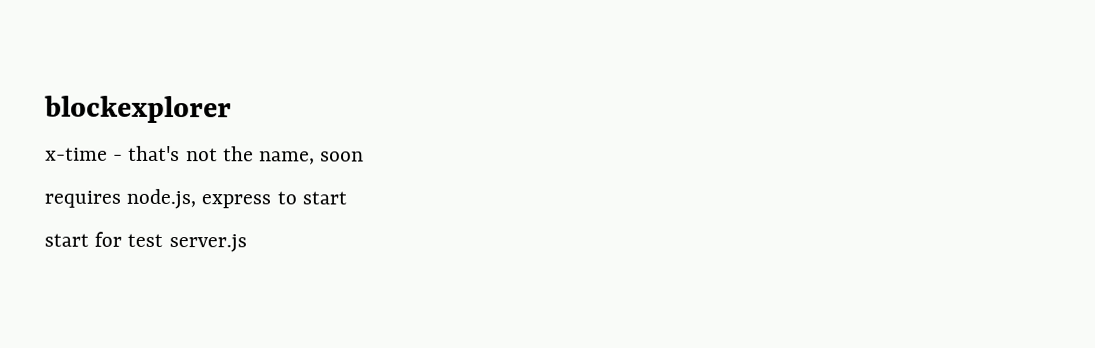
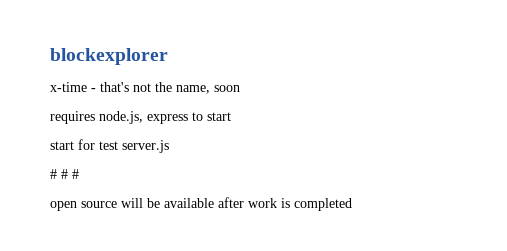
+ # # #
+ open source will be available after work is completed

